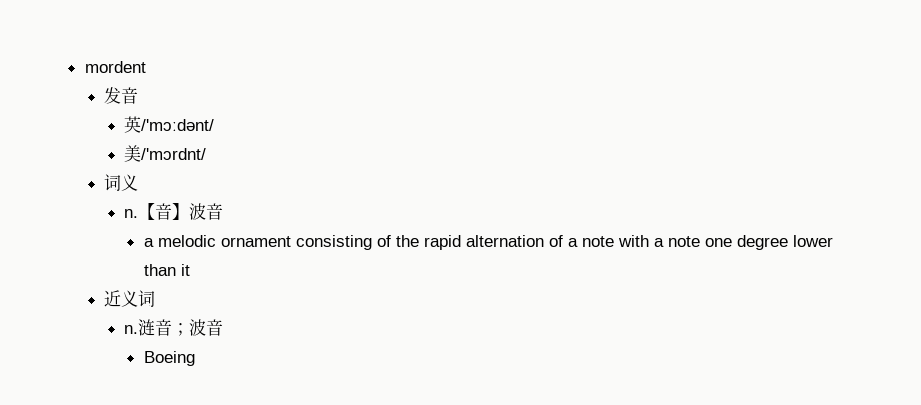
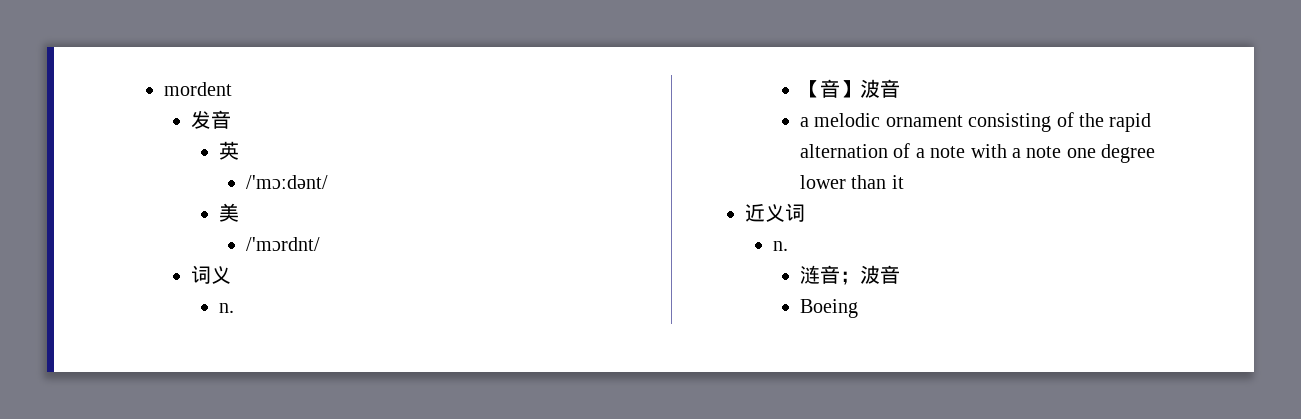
- 英/'mɔːdənt/
+ 英
+ /'mɔːdənt/
- 美/'mɔrdnt/
+ 美
+ /'mɔrdnt/
  词义
- n.【音】波音
+ n.
+ 【音】波音
  近义词
- n.涟音；波音
+ n.
+ 涟音；波音

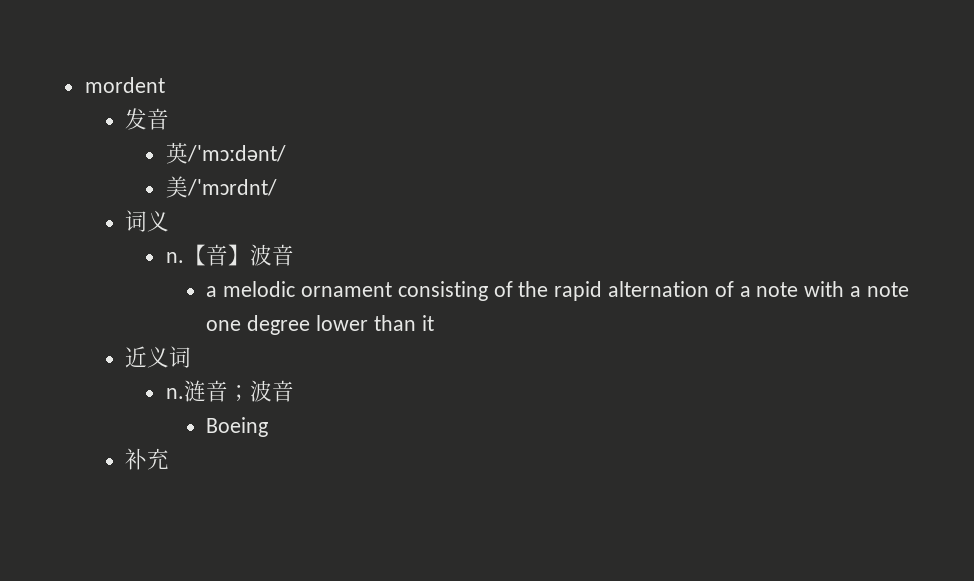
- 英
- /'mɔːdənt/
+ 英/'mɔːdənt/
- 美
- /'mɔrdnt/
+ 美/'mɔrdnt/
  词义
- n.
- 【音】波音
+ n.【音】波音
  近义词
- n.
- 涟音；波音
+ n.涟音；波音
+ 补充

